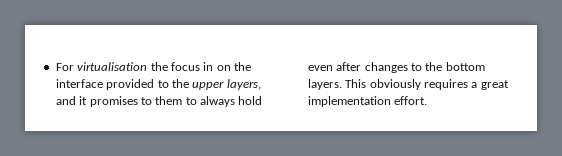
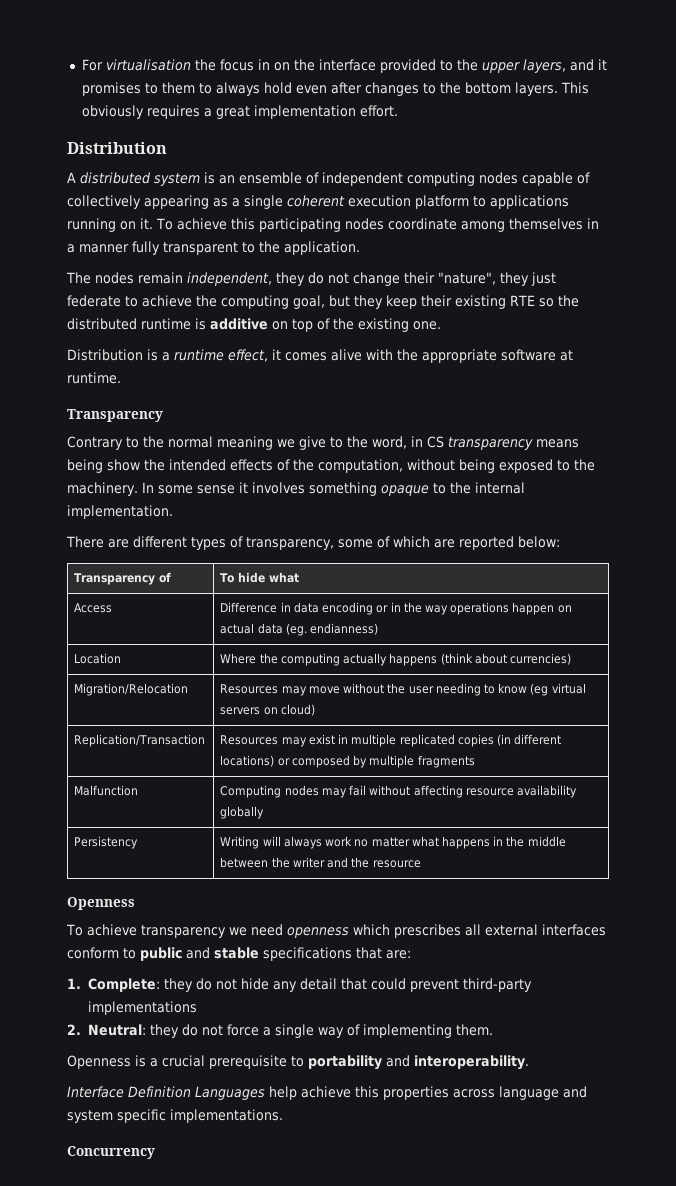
  This obviously requires a great implementation effort.
+ Distribution
+ A distributed system is an ensemble of independent computing nodes capable of collectively appearing as a single coherent execution platform to applications running on it. To achieve this participating nodes coordinate among themselves in a manner fully transparent to the application.
+ The nodes remain independent, they do not change their "nature", they just federate to achieve the computing goal, but they keep their existing RTE so the distributed runtime is additive on top of the existing one.
+ Distribution is a runtime effect, it comes alive with the appropriate software at runtime.
+ Transparency
+ Contrary to the normal meaning we give to the word, in CS transparency means being show the intended effects of the computation, without being exposed to the machinery. In some sense it involves something opaque to the internal implementation.
+ There are different types of transparency, some of which are reported below:
+ Transparency of | To hide what
+ Access | Difference in data encoding or in the way operations happen on actual data (eg. endianness)
+ Location | Where the computing actually happens (think about currencies)
+ Migration/Relocation | Resources may move without the user needing to know (eg virtual servers on cloud)
+ Replication/Transaction | Resources may exist in multiple replicated copies (in different locations) or composed by multiple fragments
+ Malfunction | Computing nodes may fail without affecting resource availability globally
+ Persistency | Writing will always work no matter what happens in the middle between the writer and the resource
+ Openness
+ To achieve transparency we need openness which prescribes all external interfaces conform to public and stable specifications that are:
+ 1. Complete: they do not hide any detail that could prevent third-party implementations
+ 2. Neutral: they do not force a single way of implementing them.
+ Openness is a crucial prerequisite to portability and interoperability.
+ Interface Definition Languages help achieve this properties across language and system specific implementations.
+ Concurrency

